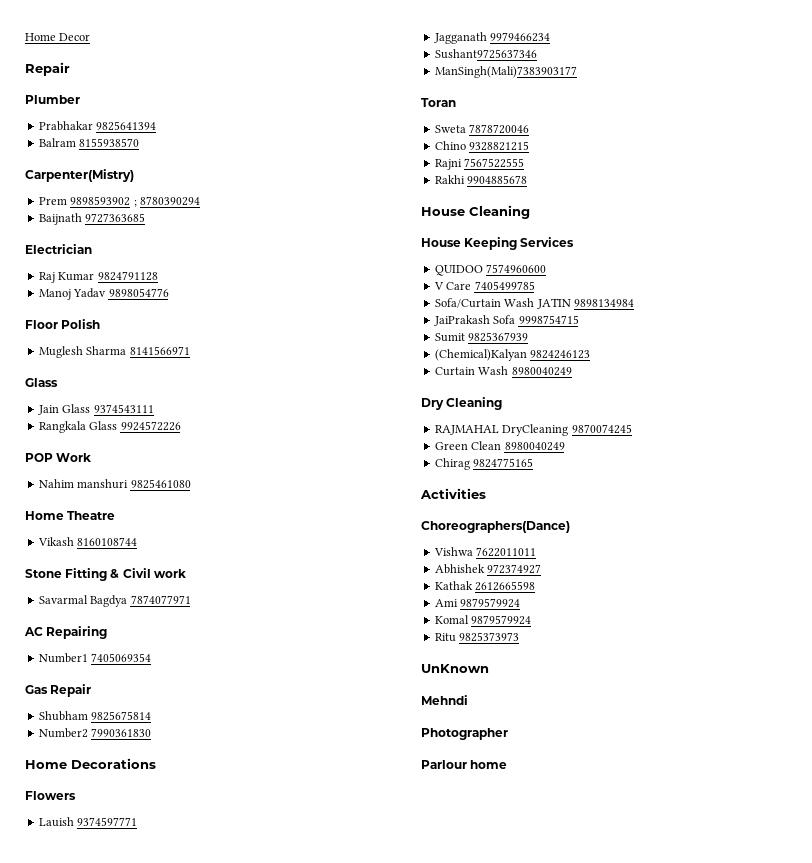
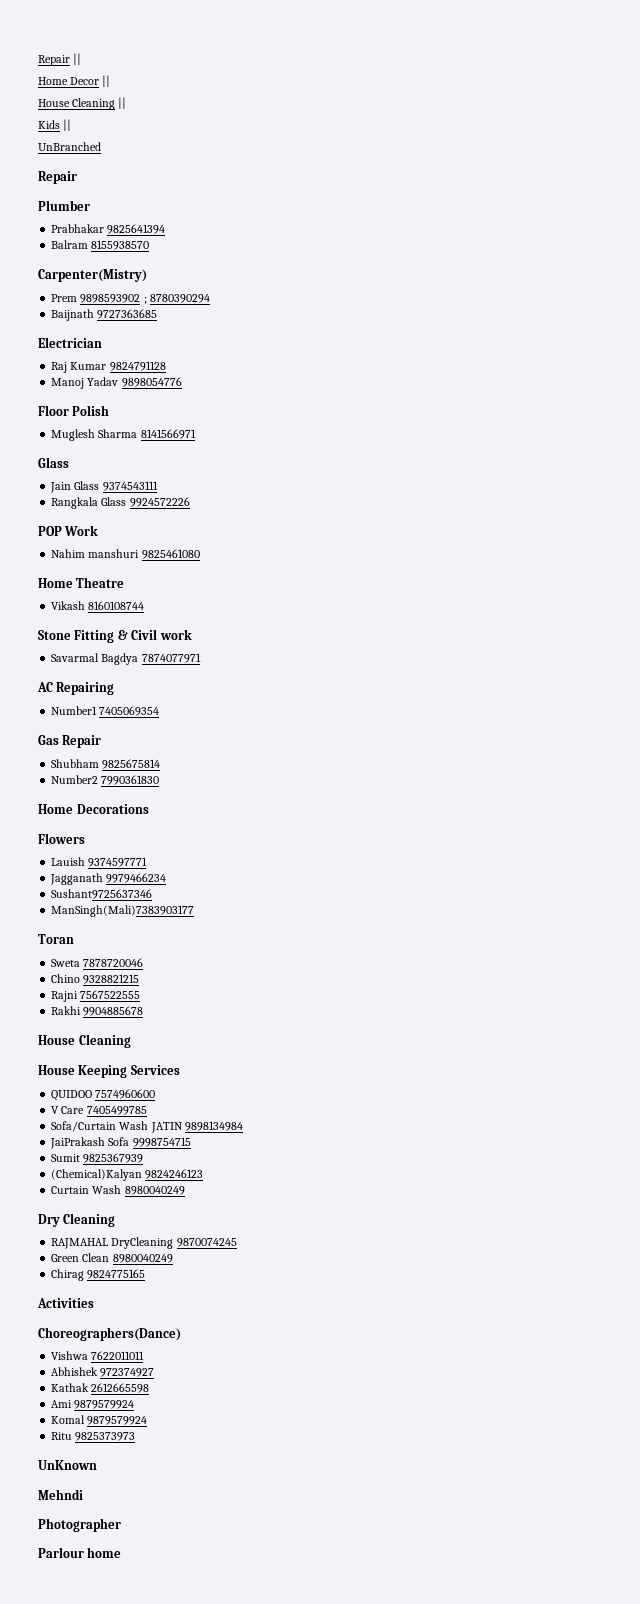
+ Repair ||
- Home Decor
+ Home Decor ||
+ House Cleaning ||
+ Kids ||
+ UnBranched

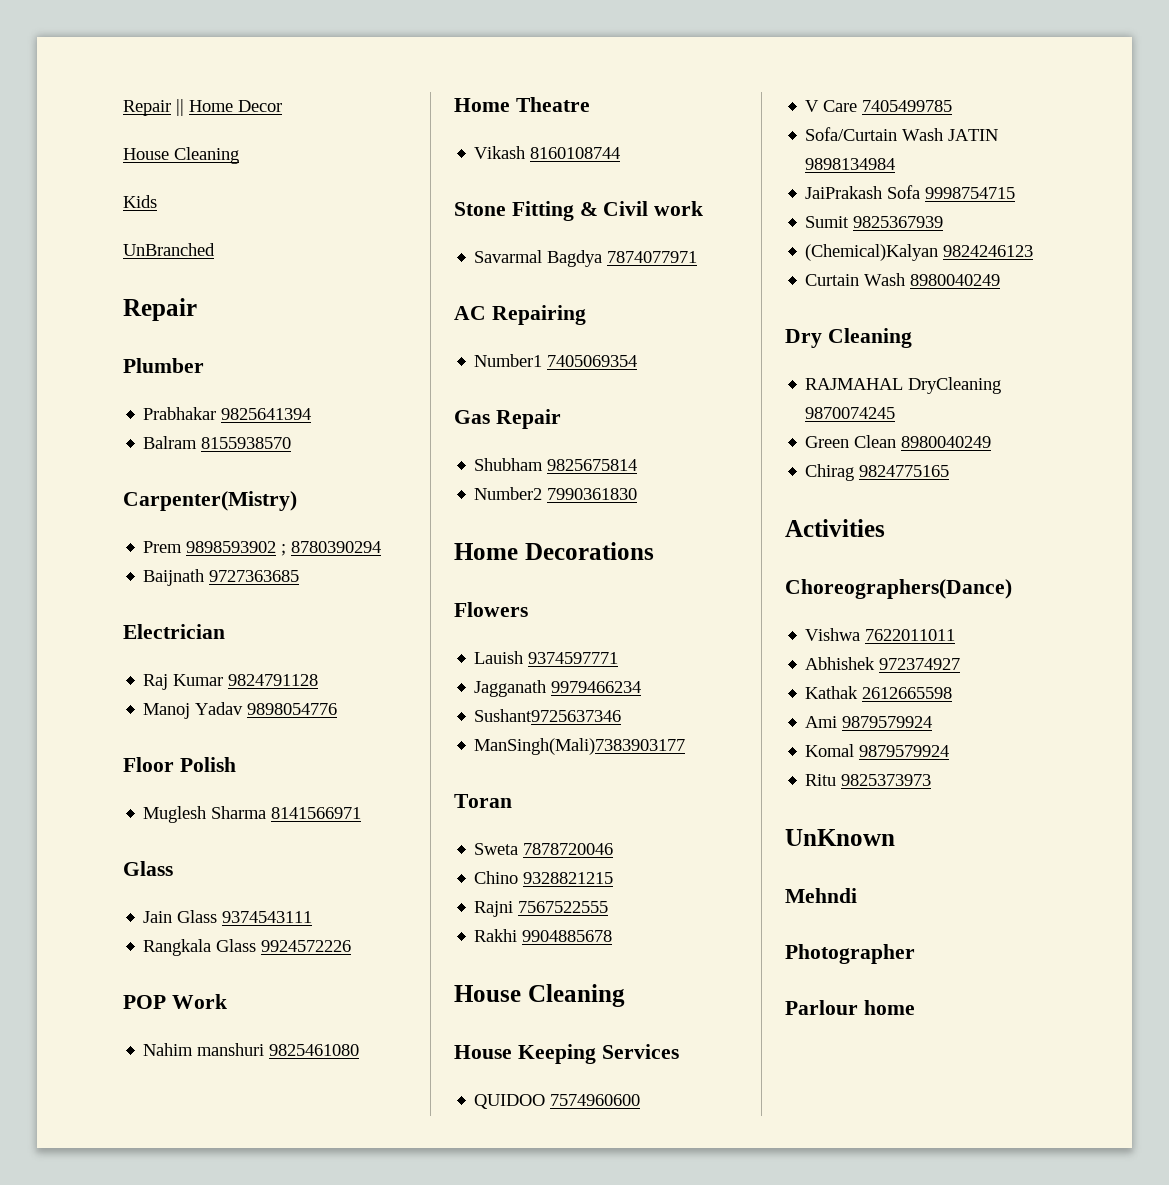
- Repair ||
- Home Decor ||
- House Cleaning ||
+ Repair || Home Decor
+ House Cleaning
- Kids ||
+ Kids

